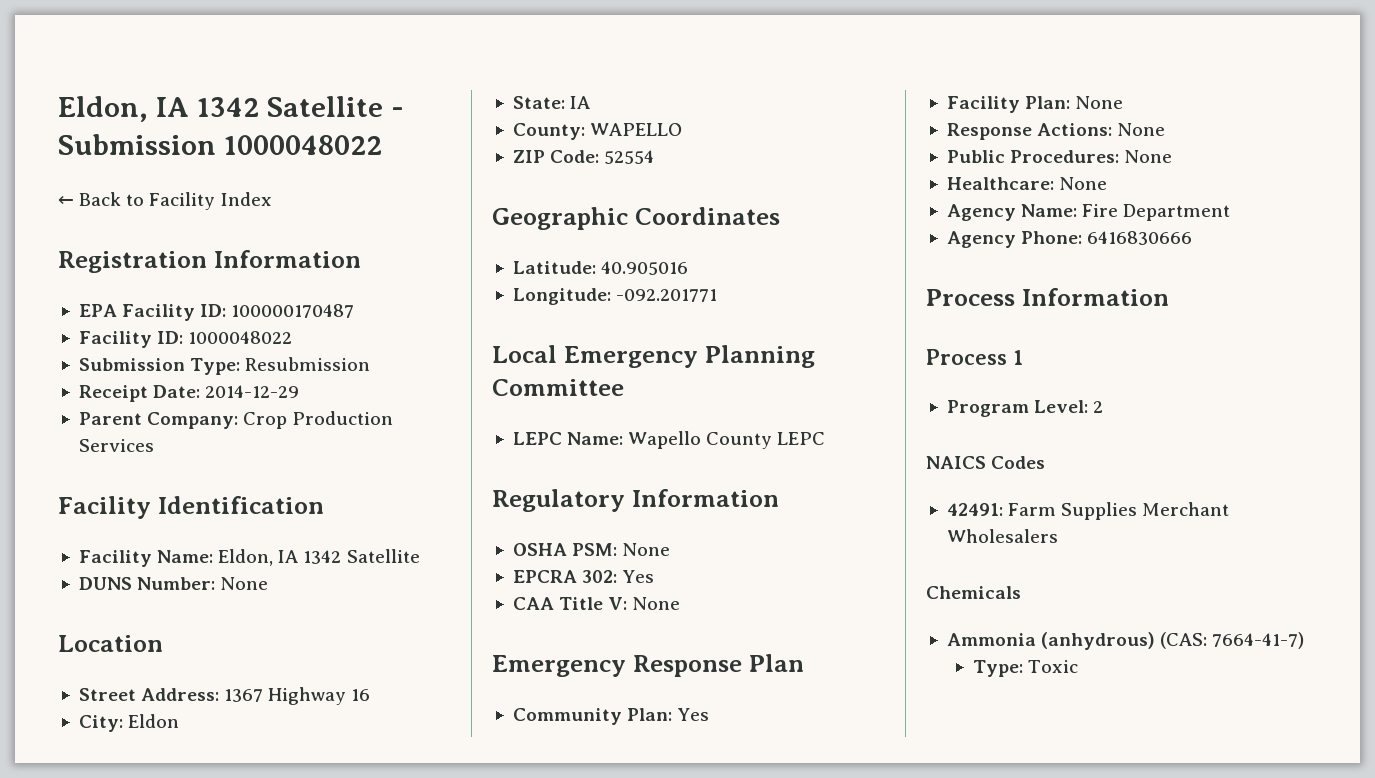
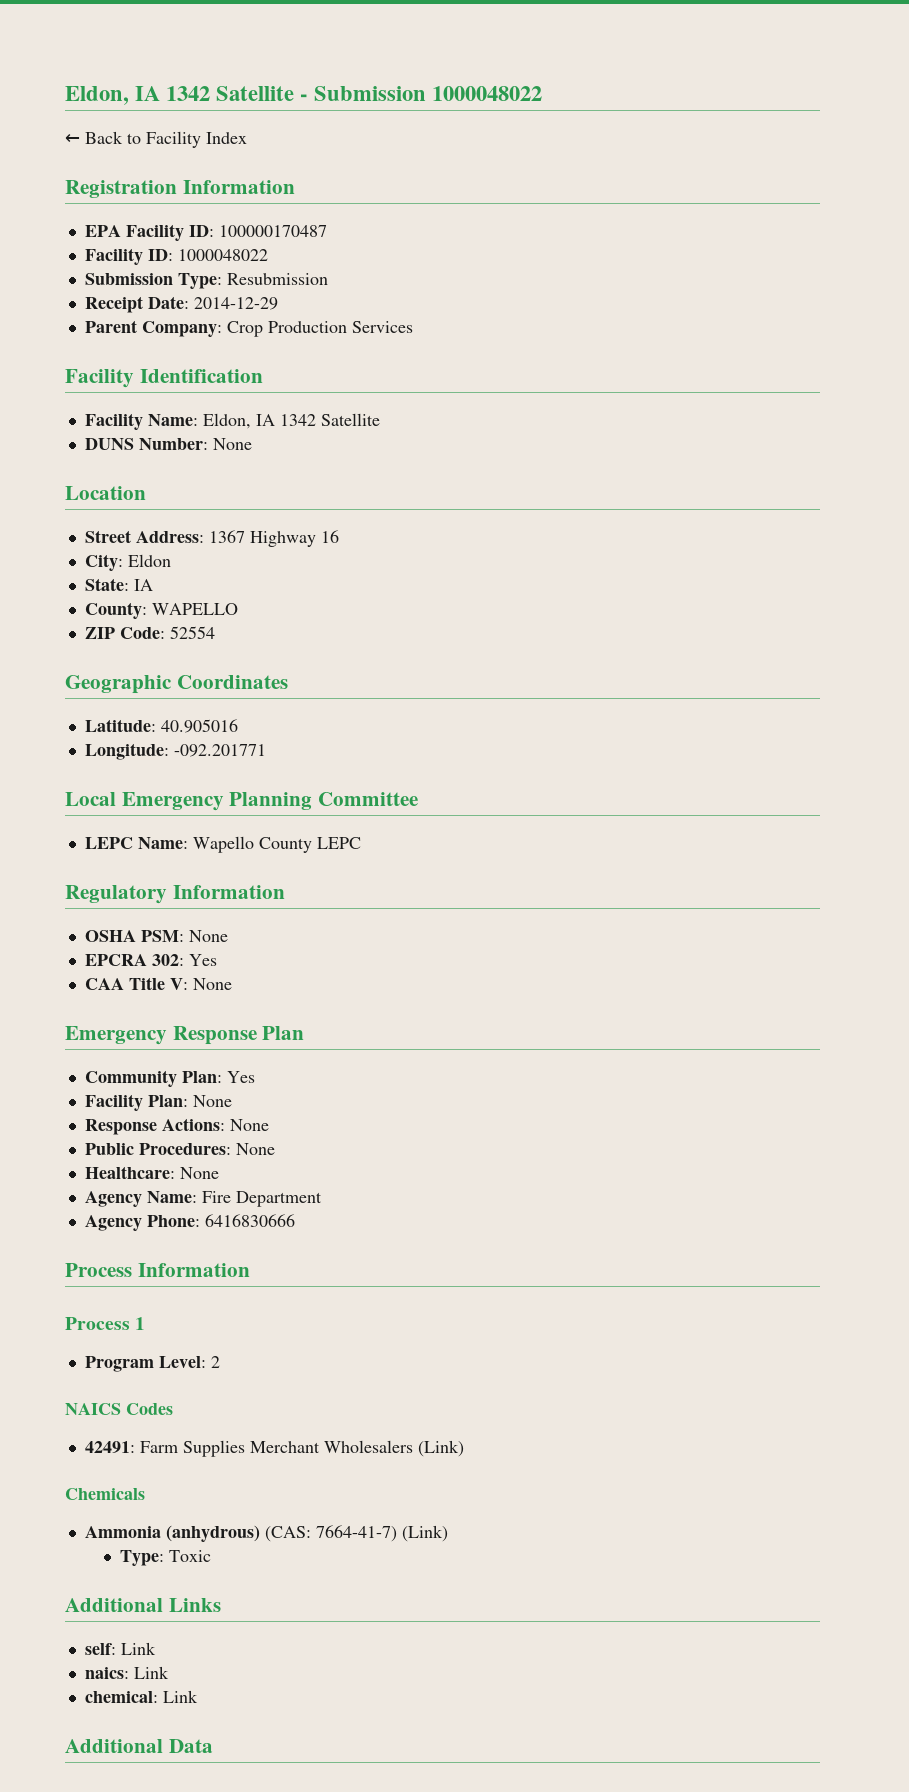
- 42491: Farm Supplies Merchant Wholesalers
+ 42491: Farm Supplies Merchant Wholesalers (Link)
- Ammonia (anhydrous) (CAS: 7664-41-7)
+ Ammonia (anhydrous) (CAS: 7664-41-7) (Link)
+ Additional Links
+ self: Link
+ naics: Link
+ chemical: Link
+ Additional Data

